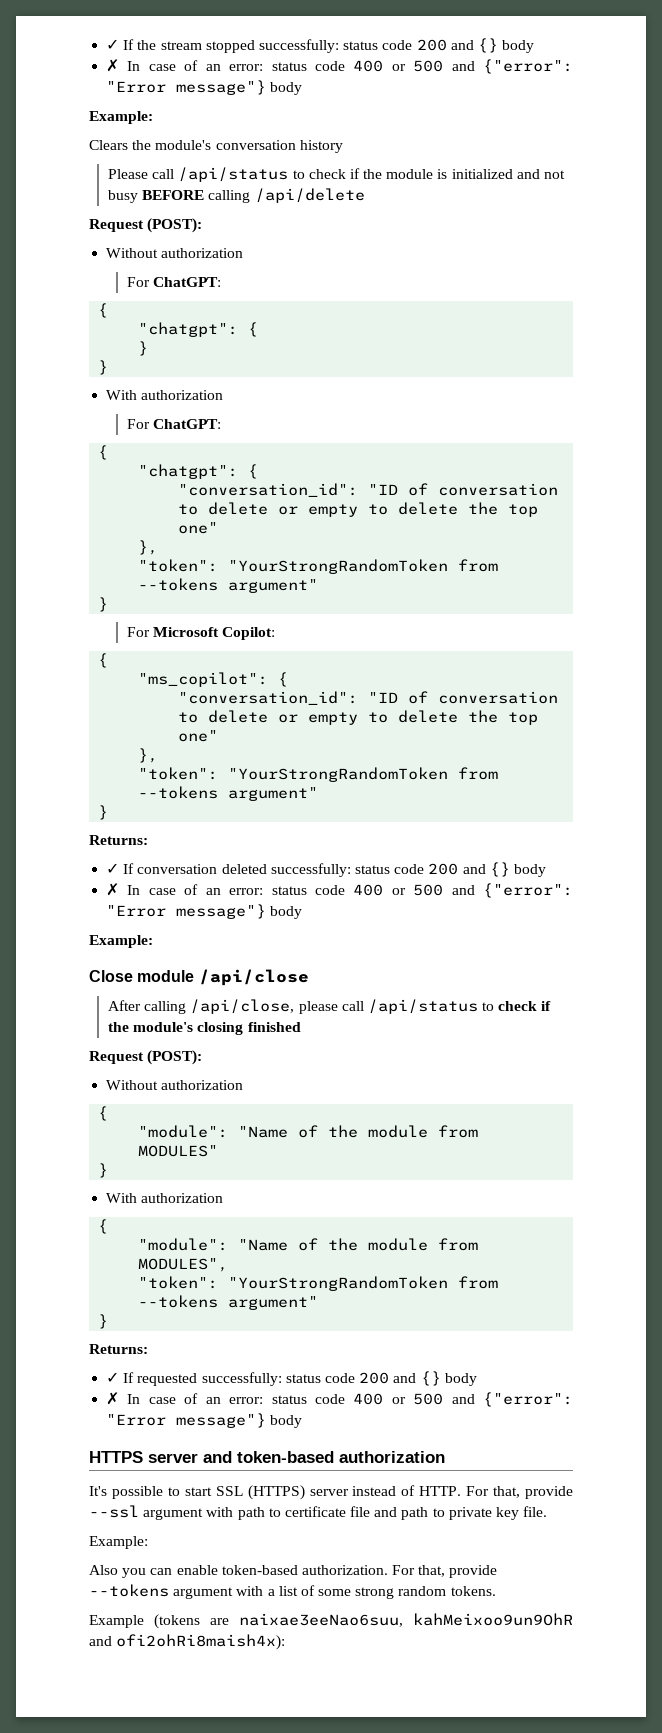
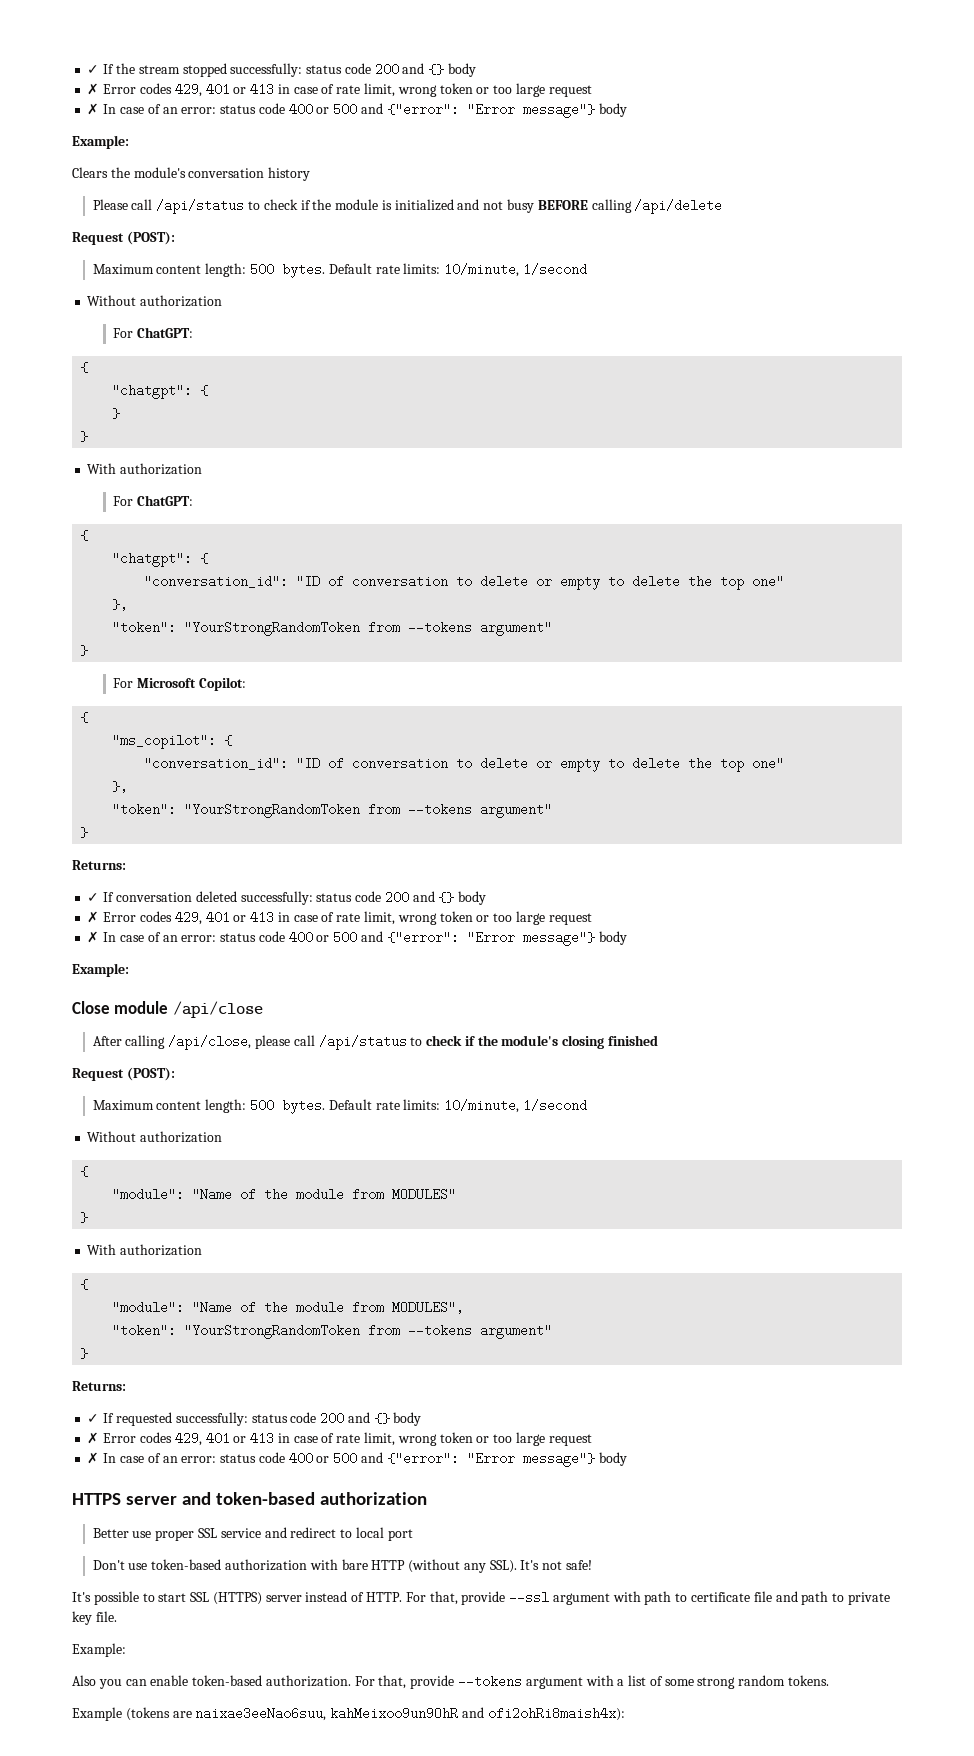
  ✓ If the stream stopped successfully: status code 200 and {} body
+ ✗ Error codes 429, 401 or 413 in case of rate limit, wrong token or too large request
  Please call /api/status to check if the module is initialized and not busy BEFORE calling /api/delete
  Request (POST):
+ Maximum content length: 500 bytes. Default rate limits: 10/minute, 1/second
  ✓ If conversation deleted successfully: status code 200 and {} body
+ ✗ Error codes 429, 401 or 413 in case of rate limit, wrong token or too large request
  After calling /api/close, please call /api/status to check if the module's closing finished
  Request (POST):
+ Maximum content length: 500 bytes. Default rate limits: 10/minute, 1/second
  ✓ If requested successfully: status code 200 and {} body
+ ✗ Error codes 429, 401 or 413 in case of rate limit, wrong token or too large request
+ Better use proper SSL service and redirect to local port
+ Don't use token-based authorization with bare HTTP (without any SSL). It's not safe!

